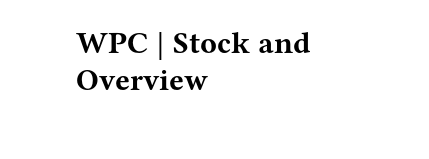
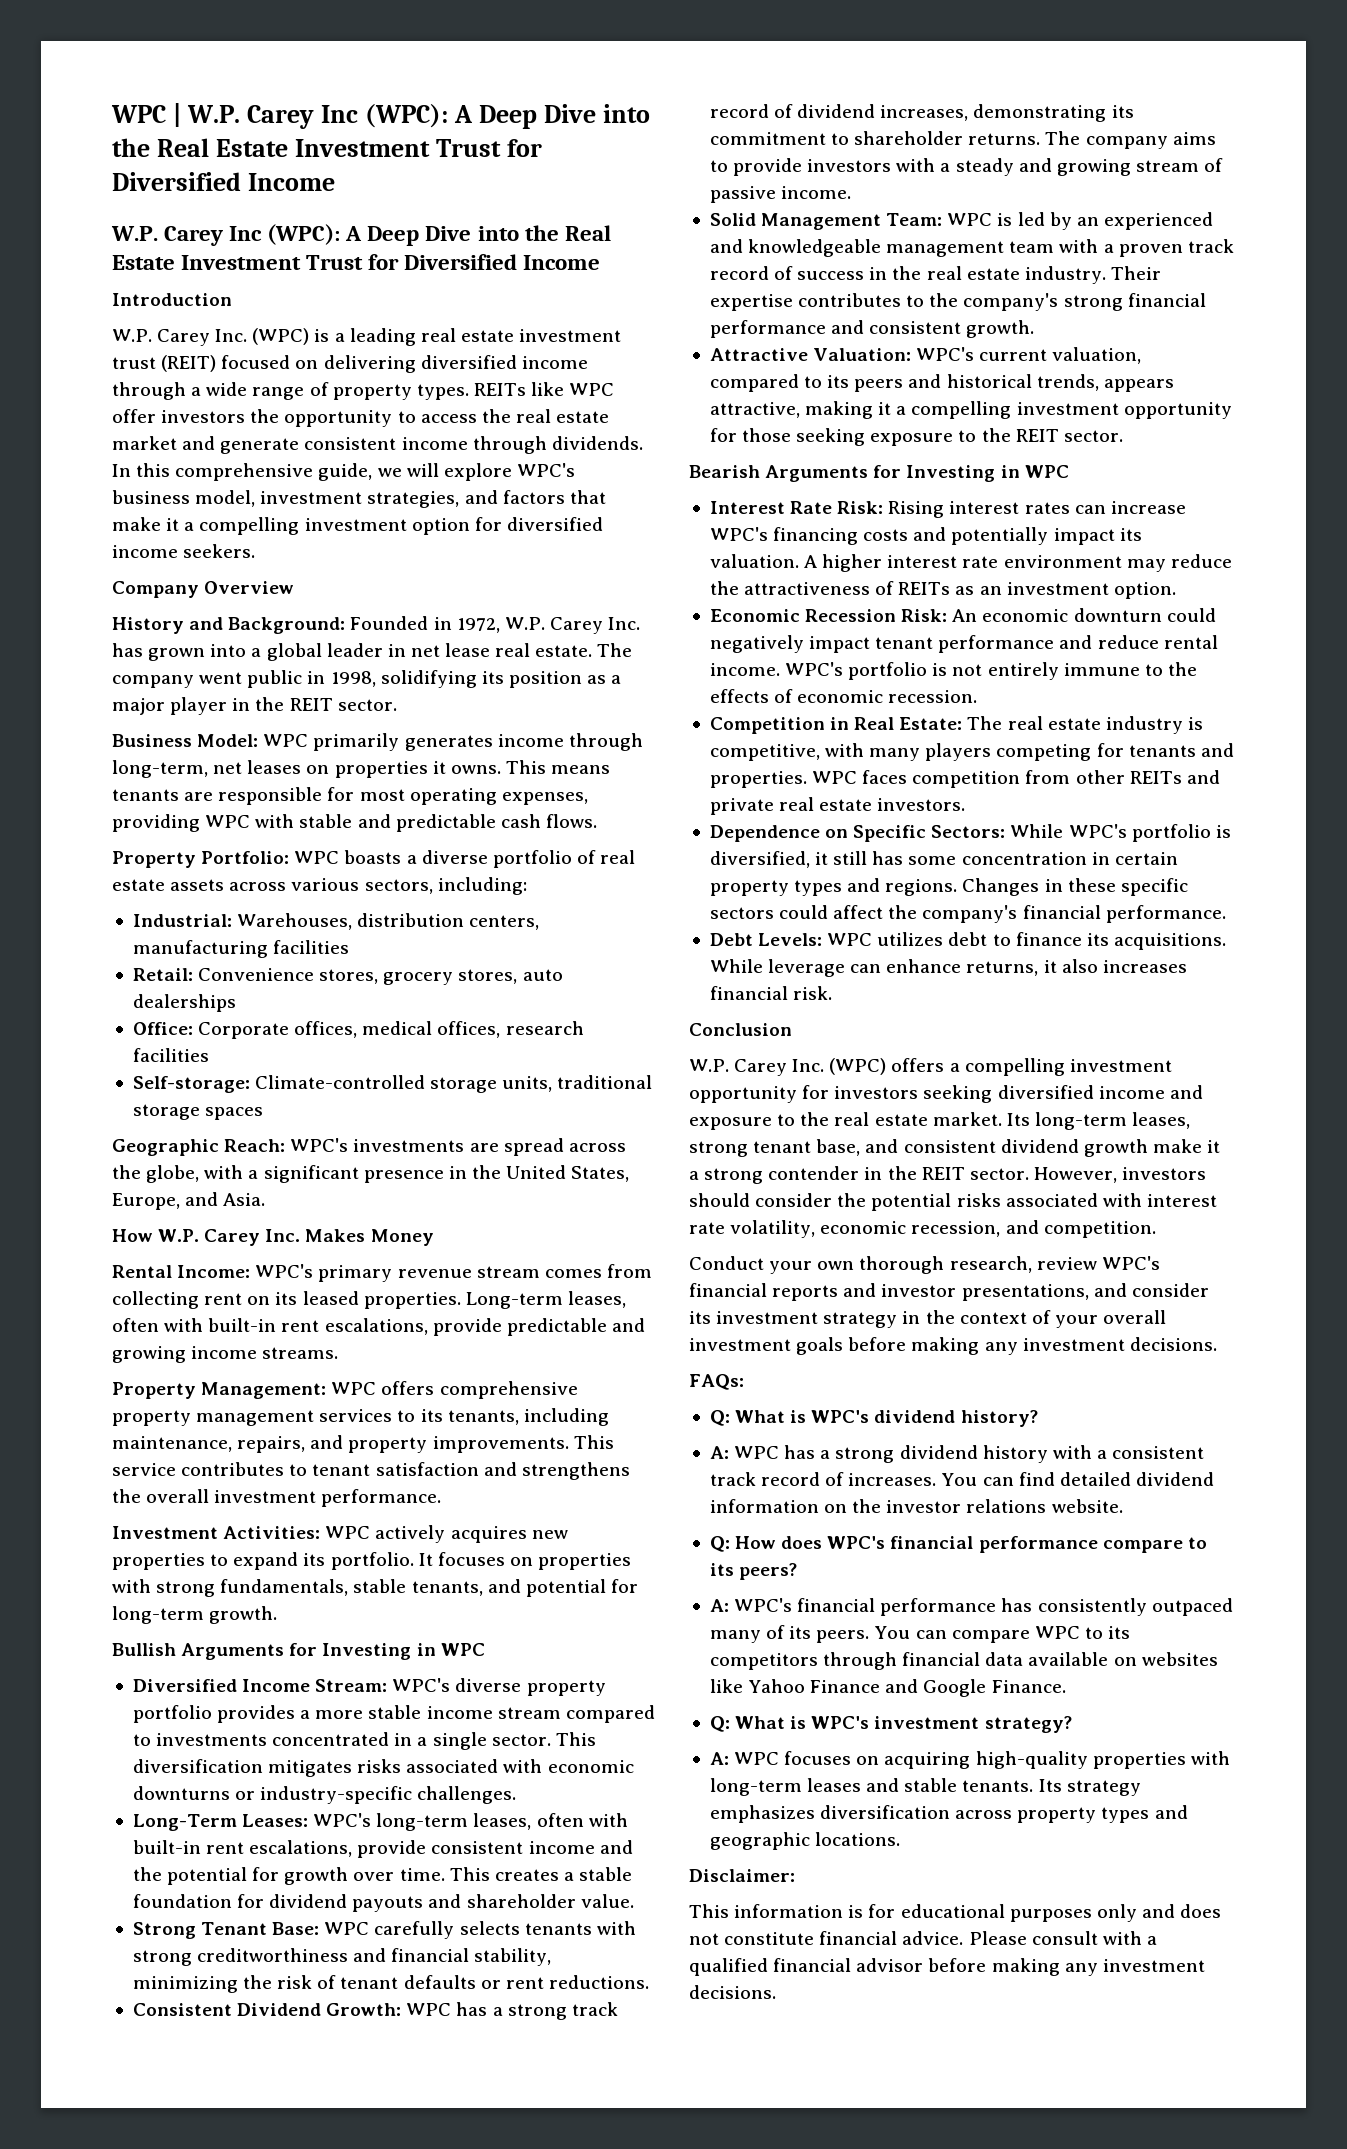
- WPC | Stock and Overview
+ WPC | W.P. Carey Inc (WPC): A Deep Dive into the Real Estate Investment Trust for Diversified Income
+ W.P. Carey Inc (WPC): A Deep Dive into the Real Estate Investment Trust for Diversified Income
+ Introduction
+ W.P. Carey Inc. (WPC) is a leading real estate investment trust (REIT) focused on delivering diversified income through a wide range of property types. REITs like WPC offer investors the opportunity to access the real estate market and generate consistent income through dividends. In this comprehensive guide, we will explore WPC's business model, investment strategies, and factors that make it a compelling investment option for diversified income seekers.
+ Company Overview
+ History and Background: Founded in 1972, W.P. Carey Inc. has grown into a global leader in net lease real estate. The company went public in 1998, solidifying its position as a major player in the REIT sector.
+ Business Model: WPC primarily generates income through long-term, net leases on properties it owns. This means tenants are responsible for most operating expenses, providing WPC with stable and predictable cash flows.
+ Property Portfolio: WPC boasts a diverse portfolio of real estate assets across various sectors, including:
+ Industrial: Warehouses, distribution centers, manufacturing facilities
+ Retail: Convenience stores, grocery stores, auto dealerships
+ Office: Corporate offices, medical offices, research facilities
+ Self-storage: Climate-controlled storage units, traditional storage spaces
+ Geographic Reach: WPC's investments are spread across the globe, with a significant presence in the United States, Europe, and Asia.
+ How W.P. Carey Inc. Makes Money
+ Rental Income: WPC's primary revenue stream comes from collecting rent on its leased properties. Long-term leases, often with built-in rent escalations, provide predictable and growing income streams.
+ Property Management: WPC offers comprehensive property management services to its tenants, including maintenance, repairs, and property improvements. This service contributes to tenant satisfaction and strengthens the overall investment performance.
+ Investment Activities: WPC actively acquires new properties to expand its portfolio. It focuses on properties with strong fundamentals, stable tenants, and potential for long-term growth.
+ Bullish Arguments for Investing in WPC
+ Diversified Income Stream: WPC's diverse property portfolio provides a more stable income stream compared to investments concentrated in a single sector. This diversification mitigates risks associated with economic downturns or industry-specific challenges.
+ Long-Term Leases: WPC's long-term leases, often with built-in rent escalations, provide consistent income and the potential for growth over time. This creates a stable foundation for dividend payouts and shareholder value.
+ Strong Tenant Base: WPC carefully selects tenants with strong creditworthiness and financial stability, minimizing the risk of tenant defaults or rent reductions.
+ Consistent Dividend Growth: WPC has a strong track record of dividend increases, demonstrating its commitment to shareholder returns. The company aims to provide investors with a steady and growing stream of passive income.
+ Solid Management Team: WPC is led by an experienced and knowledgeable management team with a proven track record of success in the real estate industry. Their expertise contributes to the company's strong financial performance and consistent growth.
+ Attractive Valuation: WPC's current valuation, compared to its peers and historical trends, appears attractive, making it a compelling investment opportunity for those seeking exposure to the REIT sector.
+ Bearish Arguments for Investing in WPC
+ Interest Rate Risk: Rising interest rates can increase WPC's financing costs and potentially impact its valuation. A higher interest rate environment may reduce the attractiveness of REITs as an investment option.
+ Economic Recession Risk: An economic downturn could negatively impact tenant performance and reduce rental income. WPC's portfolio is not entirely immune to the effects of economic recession.
+ Competition in Real Estate: The real estate industry is competitive, with many players competing for tenants and properties. WPC faces competition from other REITs and private real estate investors.
+ Dependence on Specific Sectors: While WPC's portfolio is diversified, it still has some concentration in certain property types and regions. Changes in these specific sectors could affect the company's financial performance.
+ Debt Levels: WPC utilizes debt to finance its acquisitions. While leverage can enhance returns, it also increases financial risk.
+ Conclusion
+ W.P. Carey Inc. (WPC) offers a compelling investment opportunity for investors seeking diversified income and exposure to the real estate market. Its long-term leases, strong tenant base, and consistent dividend growth make it a strong contender in the REIT sector. However, investors should consider the potential risks associated with interest rate volatility, economic recession, and competition.
+ Conduct your own thorough research, review WPC's financial reports and investor presentations, and consider its investment strategy in the context of your overall investment goals before making any investment decisions.
+ FAQs:
+ Q: What is WPC's dividend history?
+ A: WPC has a strong dividend history with a consistent track record of increases. You can find detailed dividend information on the investor relations website.
+ Q: How does WPC's financial performance compare to its peers?
+ A: WPC's financial performance has consistently outpaced many of its peers. You can compare WPC to its competitors through financial data available on websites like Yahoo Finance and Google Finance.
+ Q: What is WPC's investment strategy?
+ A: WPC focuses on acquiring high-quality properties with long-term leases and stable tenants. Its strategy emphasizes diversification across property types and geographic locations.
+ Disclaimer:
+ This information is for educational purposes only and does not constitute financial advice. Please consult with a qualified financial advisor before making any investment decisions.

